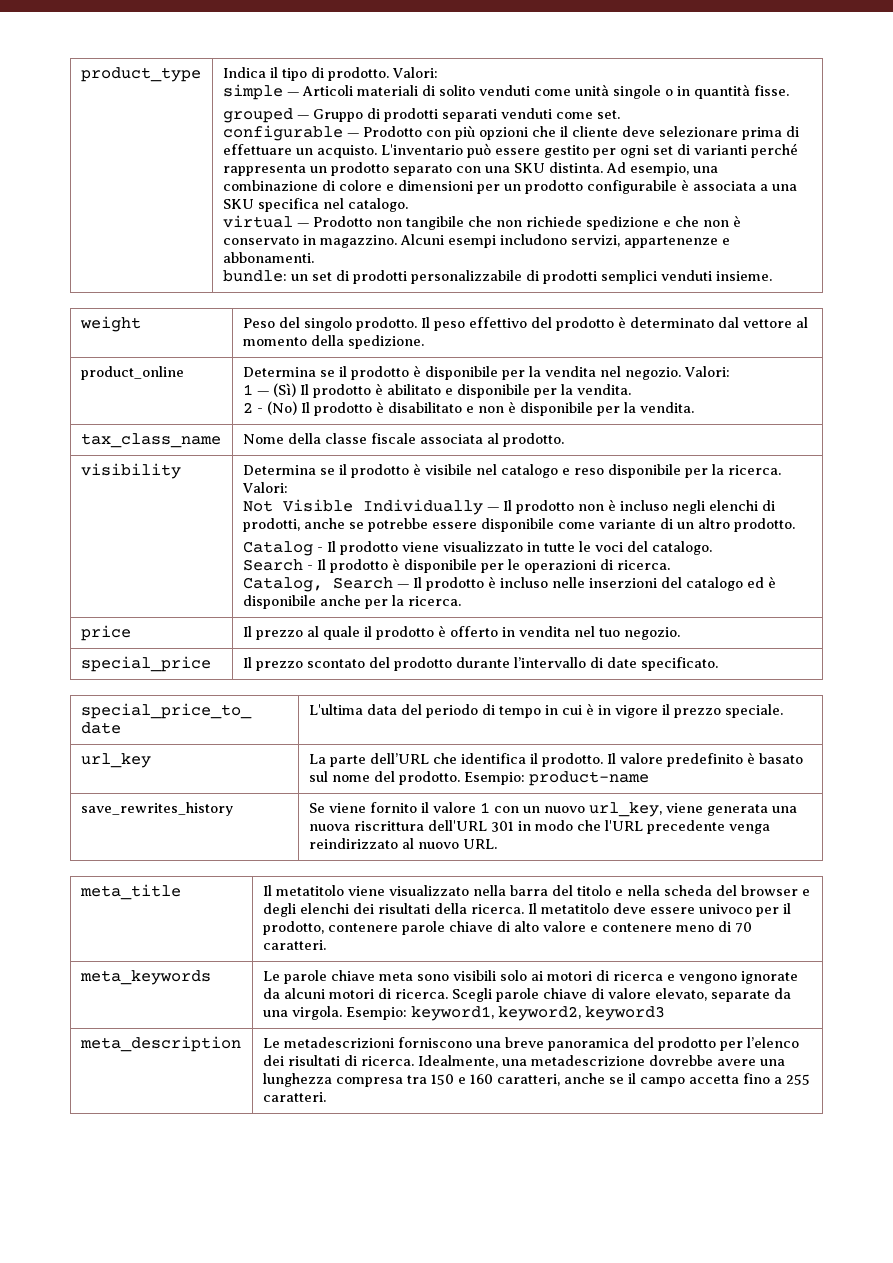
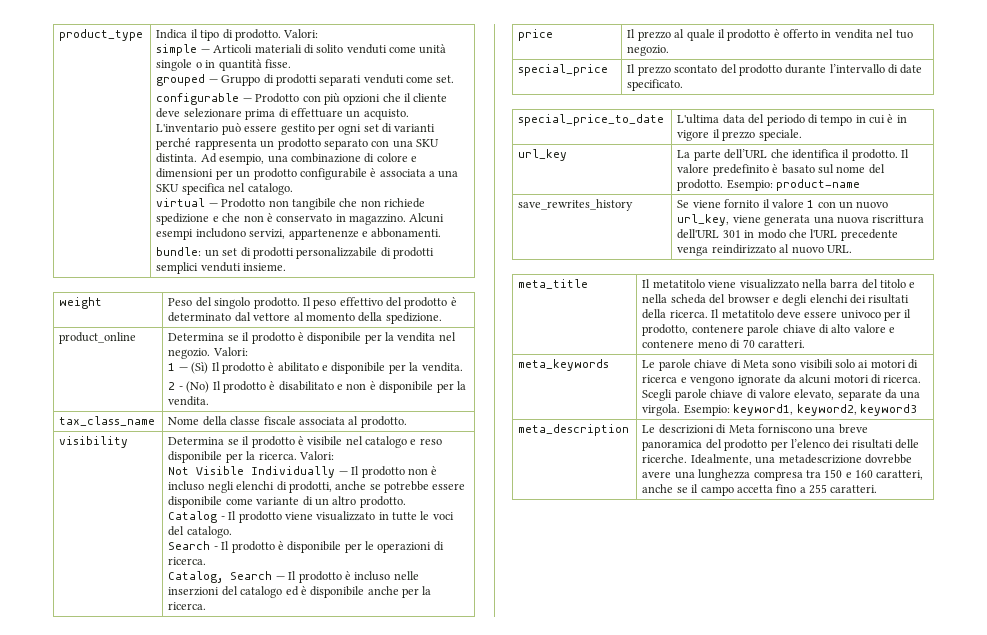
- meta_keywords | Le parole chiave meta sono visibili solo ai motori di ricerca e vengono ignorate da alcuni motori di ricerca. Scegli parole chiave di valore elevato, separate da una virgola. Esempio: keyword1, keyword2, keyword3
+ meta_keywords | Le parole chiave di Meta sono visibili solo ai motori di ricerca e vengono ignorate da alcuni motori di ricerca. Scegli parole chiave di valore elevato, separate da una virgola. Esempio: keyword1, keyword2, keyword3
- meta_description | Le metadescrizioni forniscono una breve panoramica del prodotto per l’elenco dei risultati di ricerca. Idealmente, una metadescrizione dovrebbe avere una lunghezza compresa tra 150 e 160 caratteri, anche se il campo accetta fino a 255 caratteri.
+ meta_description | Le descrizioni di Meta forniscono una breve panoramica del prodotto per l’elenco dei risultati delle ricerche. Idealmente, una metadescrizione dovrebbe avere una lunghezza compresa tra 150 e 160 caratteri, anche se il campo accetta fino a 255 caratteri.

